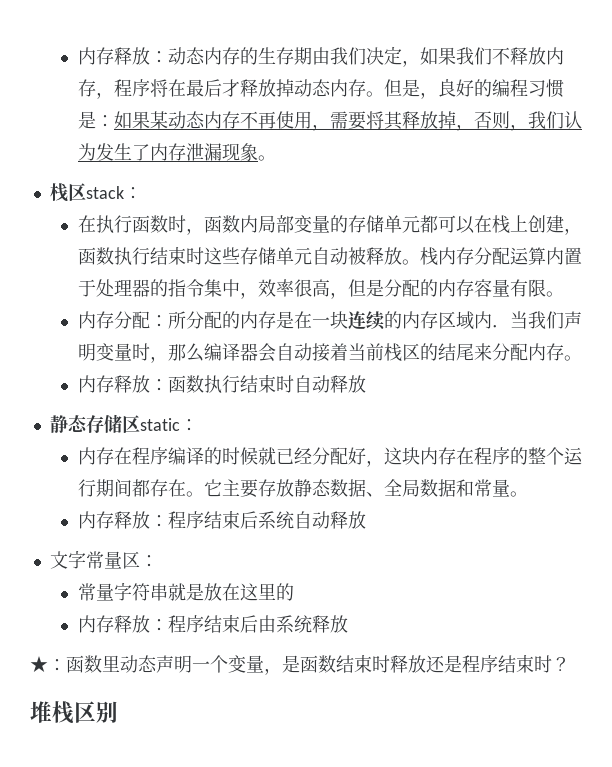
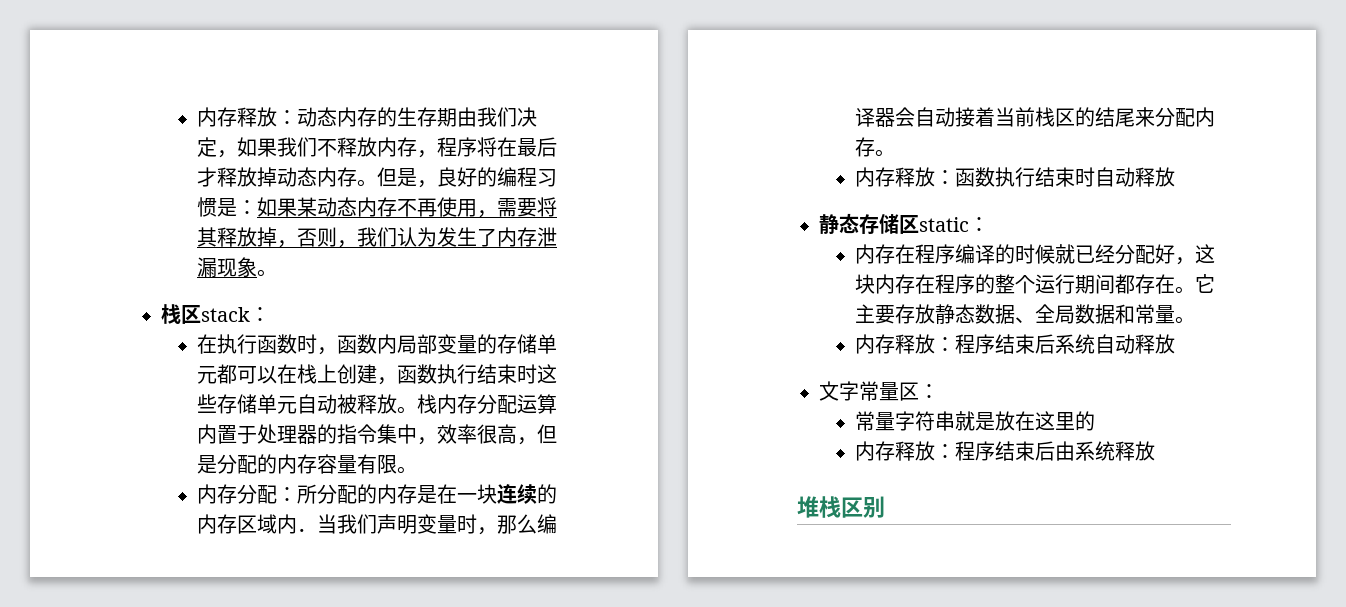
- ★：函数里动态声明一个变量，是函数结束时释放还是程序结束时？

